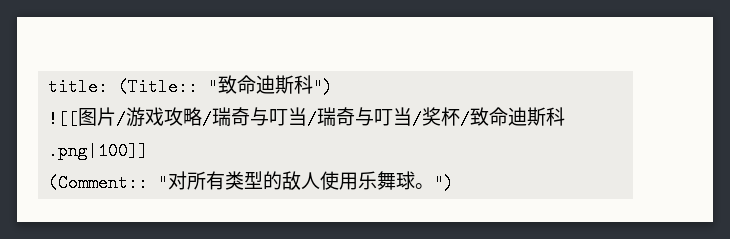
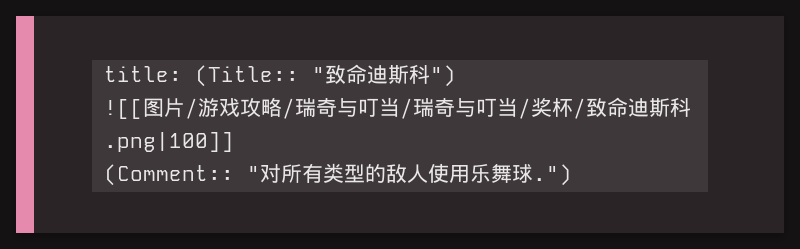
- (Comment:: "对所有类型的敌人使用乐舞球。")
+ (Comment:: "对所有类型的敌人使用乐舞球.")

